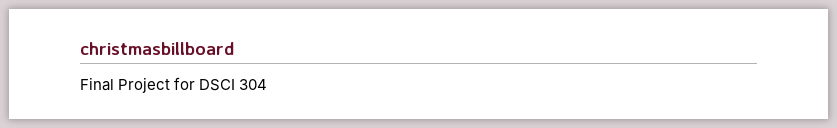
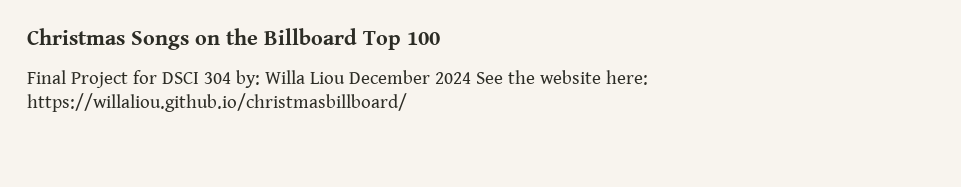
- christmasbillboard
+ Christmas Songs on the Billboard Top 100
- Final Project for DSCI 304
+ Final Project for DSCI 304 by: Willa Liou December 2024 See the website here: https://willaliou.github.io/christmasbillboard/

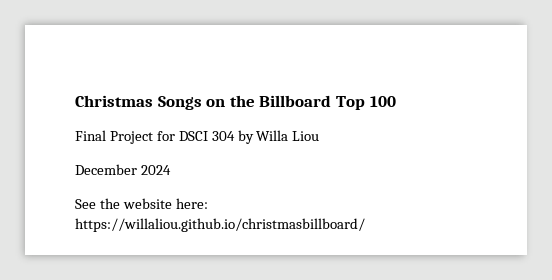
- Final Project for DSCI 304 by: Willa Liou December 2024 See the website here: https://willaliou.github.io/christmasbillboard/
+ Final Project for DSCI 304 by Willa Liou
+ December 2024
+ See the website here: https://willaliou.github.io/christmasbillboard/

